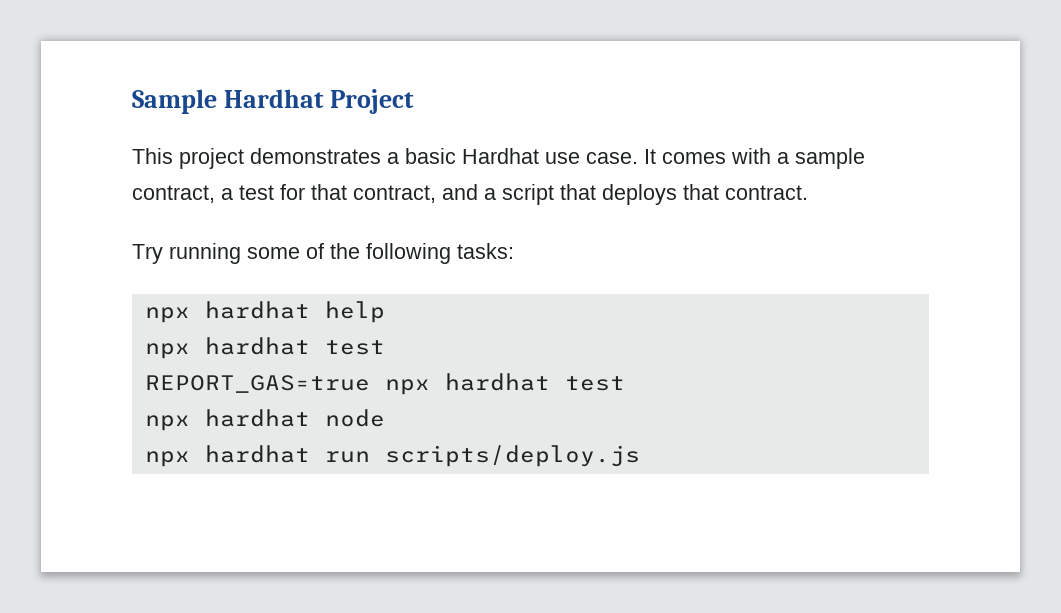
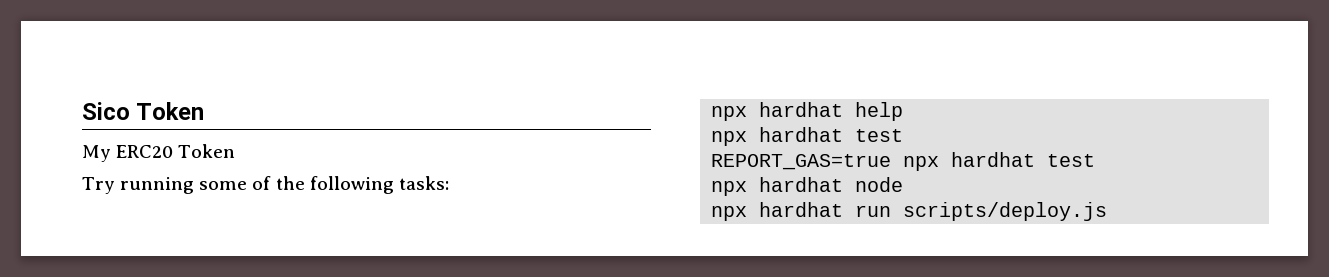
- Sample Hardhat Project
- This project demonstrates a basic Hardhat use case. It comes with a sample contract, a test for that contract, and a script that deploys that contract.
+ Sico Token
+ My ERC20 Token

